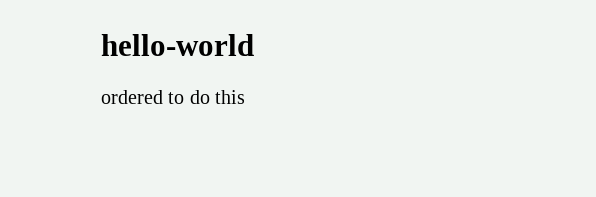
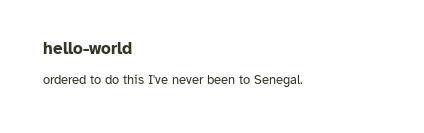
- ordered to do this
+ ordered to do this I've never been to Senegal.

